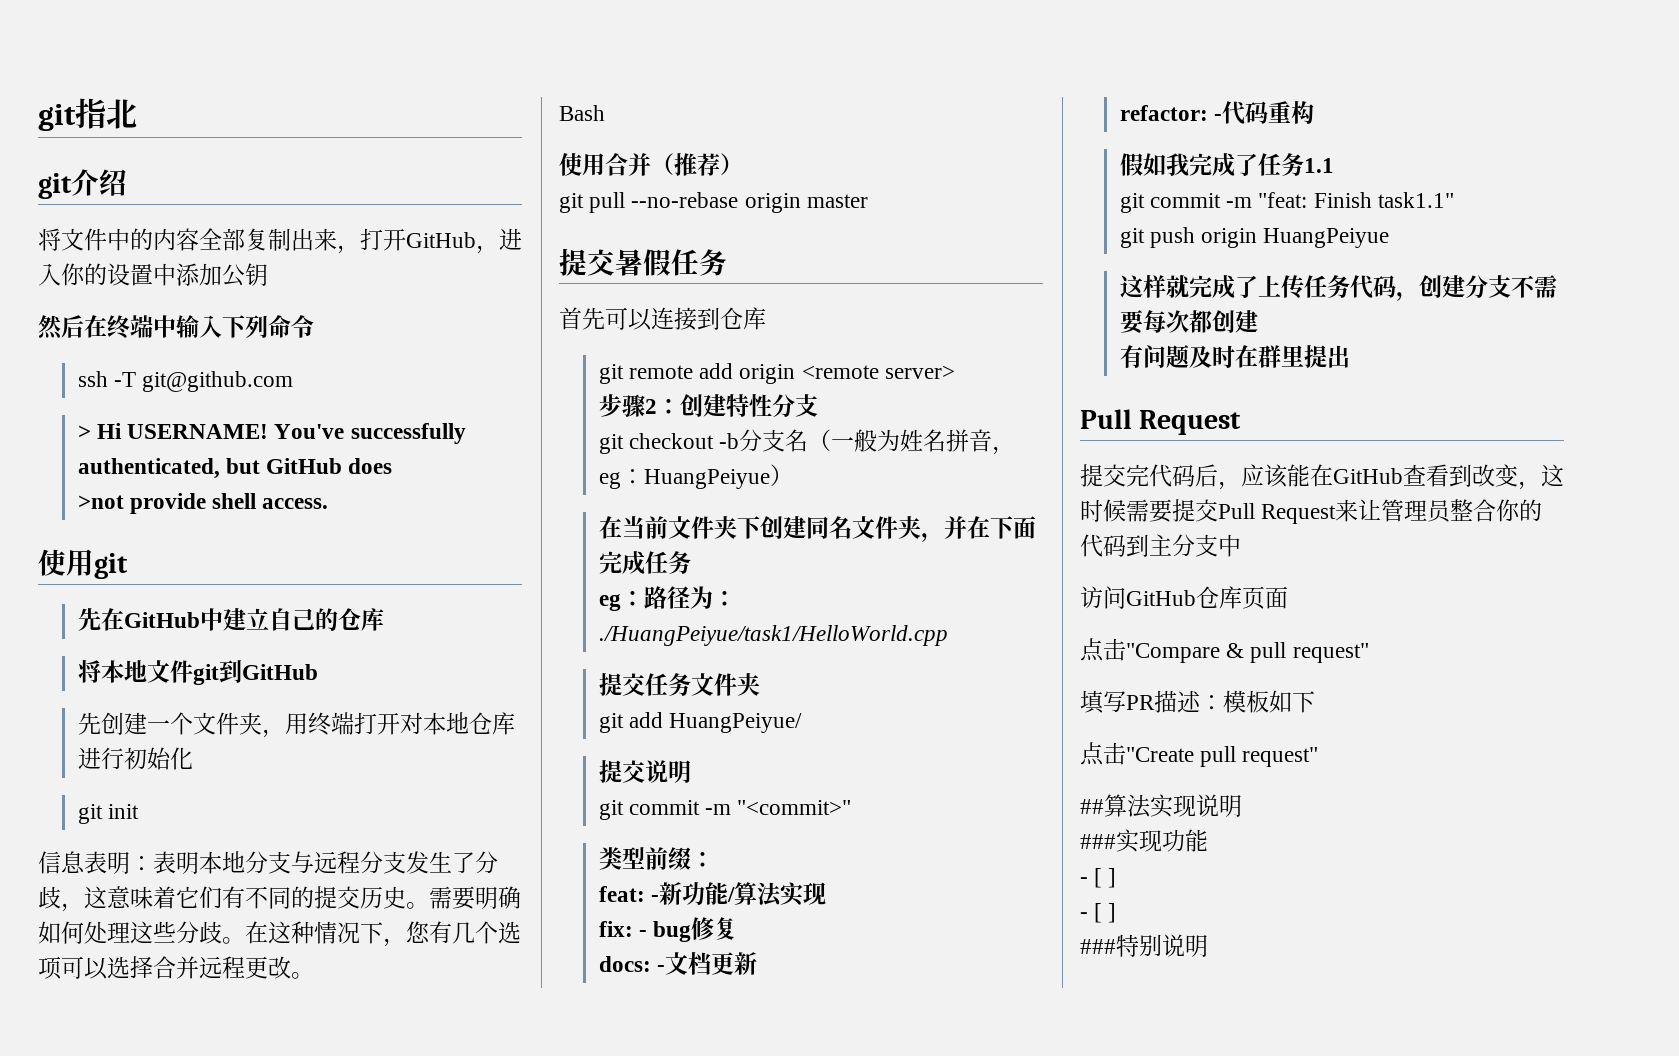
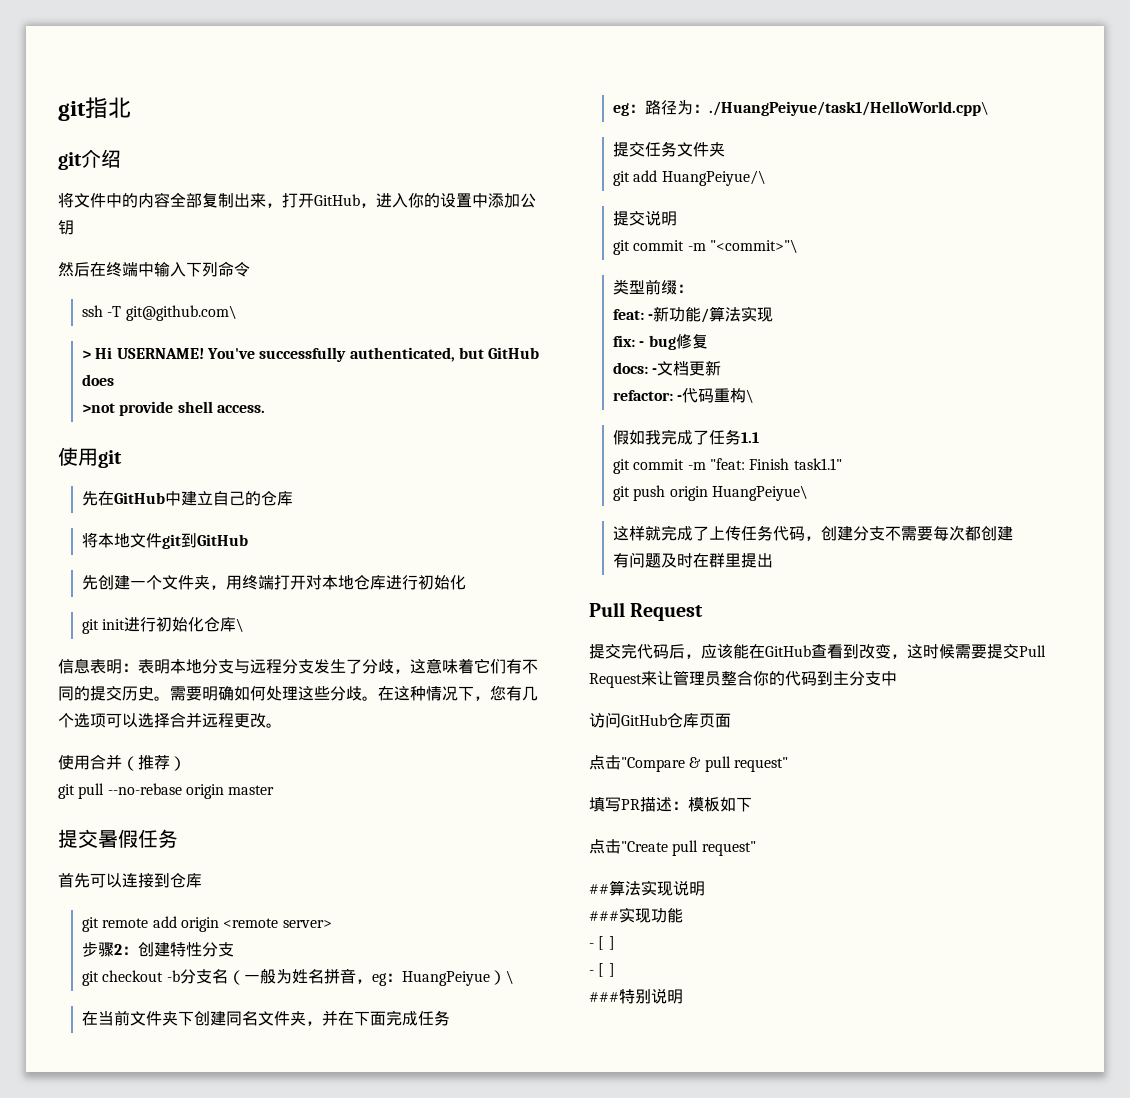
- ssh -T git@github.com
+ ssh -T git@github.com\
- git init
+ git init进行初始化仓库\
- Bash
- git checkout -b分支名（一般为姓名拼音，eg：HuangPeiyue）
+ git checkout -b分支名（一般为姓名拼音，eg：HuangPeiyue）\
- eg：路径为：./HuangPeiyue/task1/HelloWorld.cpp
+ eg：路径为：./HuangPeiyue/task1/HelloWorld.cpp\
- git add HuangPeiyue/
+ git add HuangPeiyue/\
- git commit -m "<commit>"
+ git commit -m "<commit>"\
- refactor: -代码重构
+ refactor: -代码重构\
- git push origin HuangPeiyue
+ git push origin HuangPeiyue\

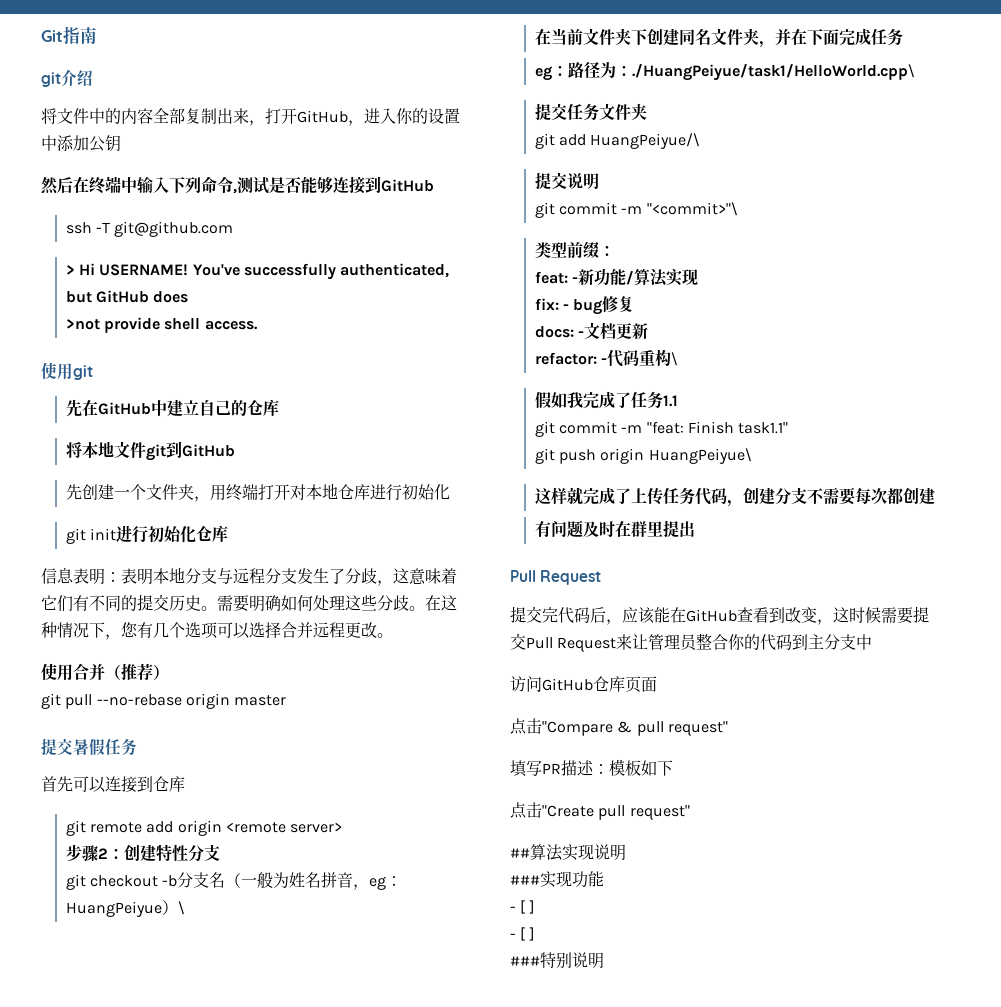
- git指北
+ Git指南
- 然后在终端中输入下列命令
+ 然后在终端中输入下列命令,测试是否能够连接到GitHub
- ssh -T git@github.com\
+ ssh -T git@github.com
- git init进行初始化仓库\
+ git init进行初始化仓库

